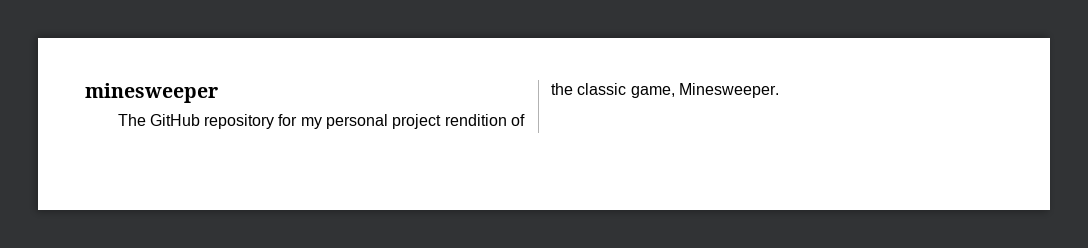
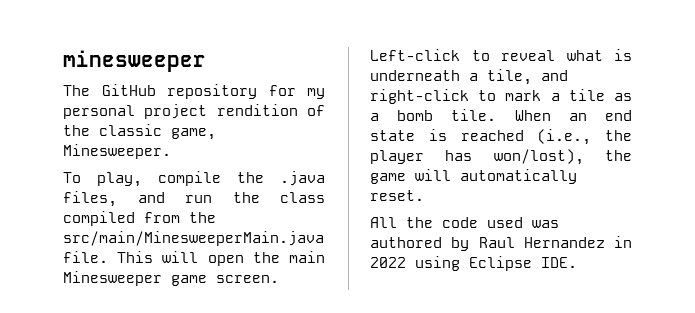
+ To play, compile the .java files, and run the class compiled from the src/main/MinesweeperMain.java file. This will open the main Minesweeper game screen. Left-click to reveal what is underneath a tile, and right-click to mark a tile as a bomb tile. When an end state is reached (i.e., the player has won/lost), the game will automatically reset.
+ All the code used was authored by Raul Hernandez in 2022 using Eclipse IDE.

